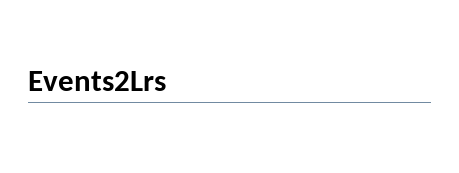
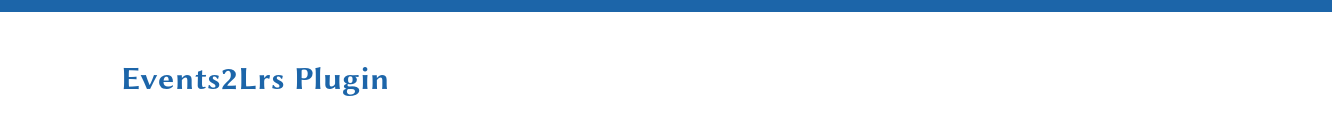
- Events2Lrs
+ Events2Lrs Plugin

